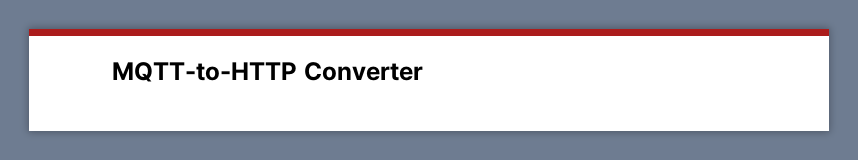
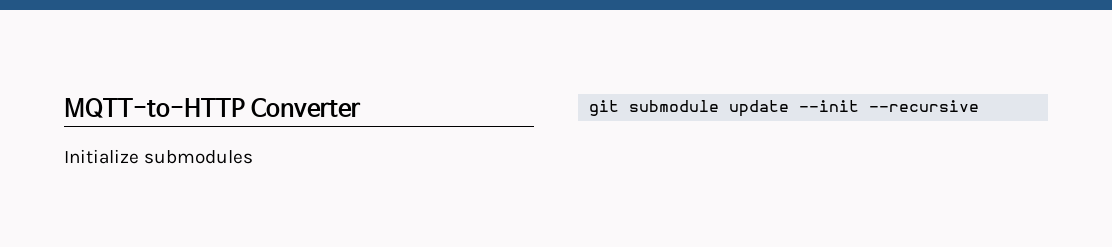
+ Initialize submodules
+ git submodule update --init --recursive

